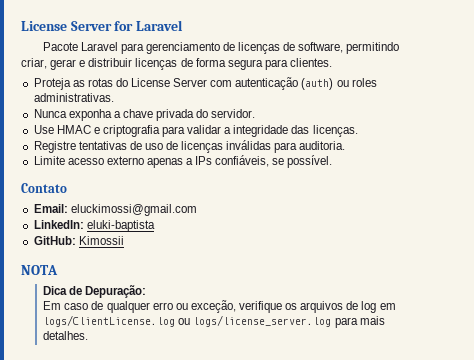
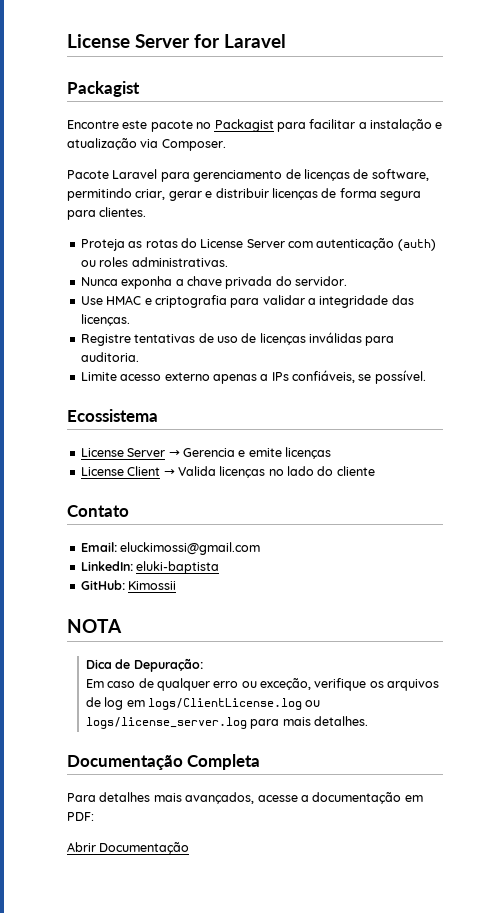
  License Server for Laravel
+ Packagist
+ Encontre este pacote no Packagist para facilitar a instalação e atualização via Composer.
+ Ecossistema
+ License Server → Gerencia e emite licenças
+ License Client → Valida licenças no lado do cliente
+ Documentação Completa
+ Para detalhes mais avançados, acesse a documentação em PDF:
+ Abrir Documentação

